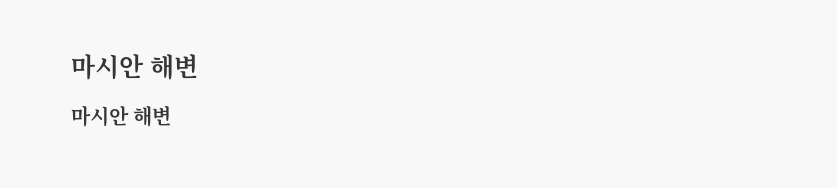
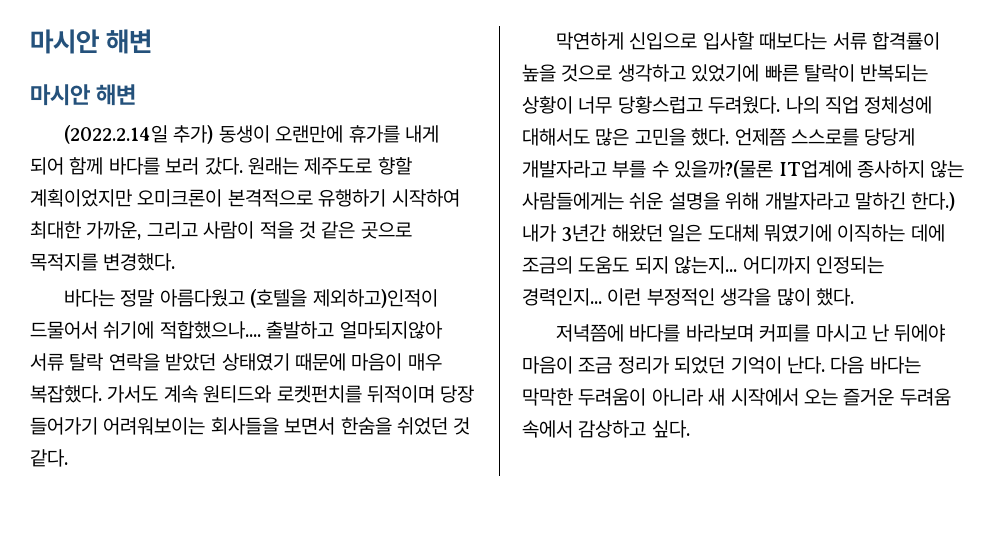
+ (2022.2.14일 추가) 동생이 오랜만에 휴가를 내게 되어 함께 바다를 보러 갔다. 원래는 제주도로 향할 계획이었지만 오미크론이 본격적으로 유행하기 시작하여 최대한 가까운, 그리고 사람이 적을 것 같은 곳으로 목적지를 변경했다.
+ 바다는 정말 아름다웠고 (호텔을 제외하고)인적이 드물어서 쉬기에 적합했으나.... 출발하고 얼마되지않아 서류 탈락 연락을 받았던 상태였기 때문에 마음이 매우 복잡했다. 가서도 계속 원티드와 로켓펀치를 뒤적이며 당장 들어가기 어려워보이는 회사들을 보면서 한숨을 쉬었던 것 같다.
+ 막연하게 신입으로 입사할 때보다는 서류 합격률이 높을 것으로 생각하고 있었기에 빠른 탈락이 반복되는 상황이 너무 당황스럽고 두려웠다. 나의 직업 정체성에 대해서도 많은 고민을 했다. 언제쯤 스스로를 당당게 개발자라고 부를 수 있을까?(물론 IT업계에 종사하지 않는 사람들에게는 쉬운 설명을 위해 개발자라고 말하긴 한다.) 내가 3년간 해왔던 일은 도대체 뭐였기에 이직하는 데에 조금의 도움도 되지 않는지... 어디까지 인정되는 경력인지... 이런 부정적인 생각을 많이 했다.
+ 저녁쯤에 바다를 바라보며 커피를 마시고 난 뒤에야 마음이 조금 정리가 되었던 기억이 난다. 다음 바다는 막막한 두려움이 아니라 새 시작에서 오는 즐거운 두려움 속에서 감상하고 싶다.

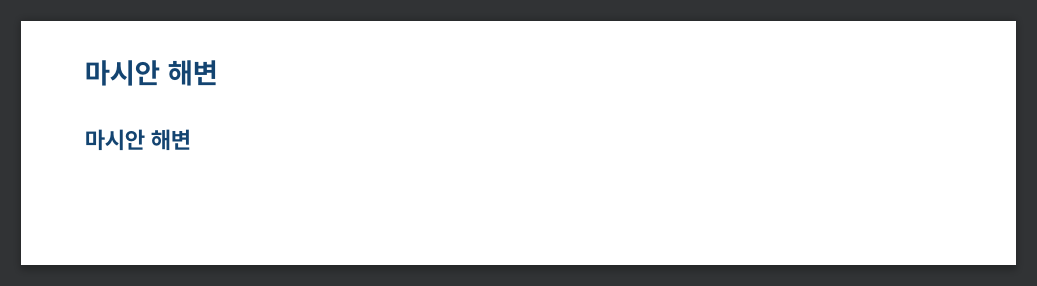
- (2022.2.14일 추가) 동생이 오랜만에 휴가를 내게 되어 함께 바다를 보러 갔다. 원래는 제주도로 향할 계획이었지만 오미크론이 본격적으로 유행하기 시작하여 최대한 가까운, 그리고 사람이 적을 것 같은 곳으로 목적지를 변경했다.
- 바다는 정말 아름다웠고 (호텔을 제외하고)인적이 드물어서 쉬기에 적합했으나.... 출발하고 얼마되지않아 서류 탈락 연락을 받았던 상태였기 때문에 마음이 매우 복잡했다. 가서도 계속 원티드와 로켓펀치를 뒤적이며 당장 들어가기 어려워보이는 회사들을 보면서 한숨을 쉬었던 것 같다.
- 막연하게 신입으로 입사할 때보다는 서류 합격률이 높을 것으로 생각하고 있었기에 빠른 탈락이 반복되는 상황이 너무 당황스럽고 두려웠다. 나의 직업 정체성에 대해서도 많은 고민을 했다. 언제쯤 스스로를 당당게 개발자라고 부를 수 있을까?(물론 IT업계에 종사하지 않는 사람들에게는 쉬운 설명을 위해 개발자라고 말하긴 한다.) 내가 3년간 해왔던 일은 도대체 뭐였기에 이직하는 데에 조금의 도움도 되지 않는지... 어디까지 인정되는 경력인지... 이런 부정적인 생각을 많이 했다.
- 저녁쯤에 바다를 바라보며 커피를 마시고 난 뒤에야 마음이 조금 정리가 되었던 기억이 난다. 다음 바다는 막막한 두려움이 아니라 새 시작에서 오는 즐거운 두려움 속에서 감상하고 싶다.

